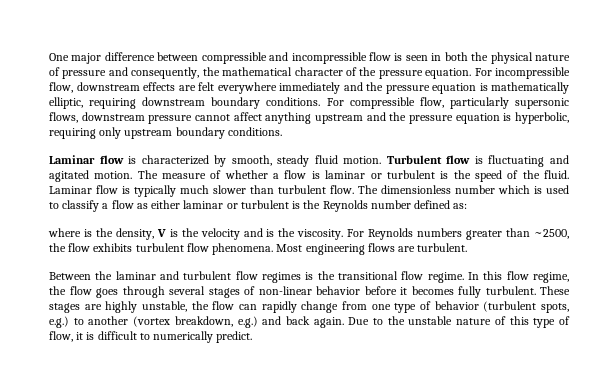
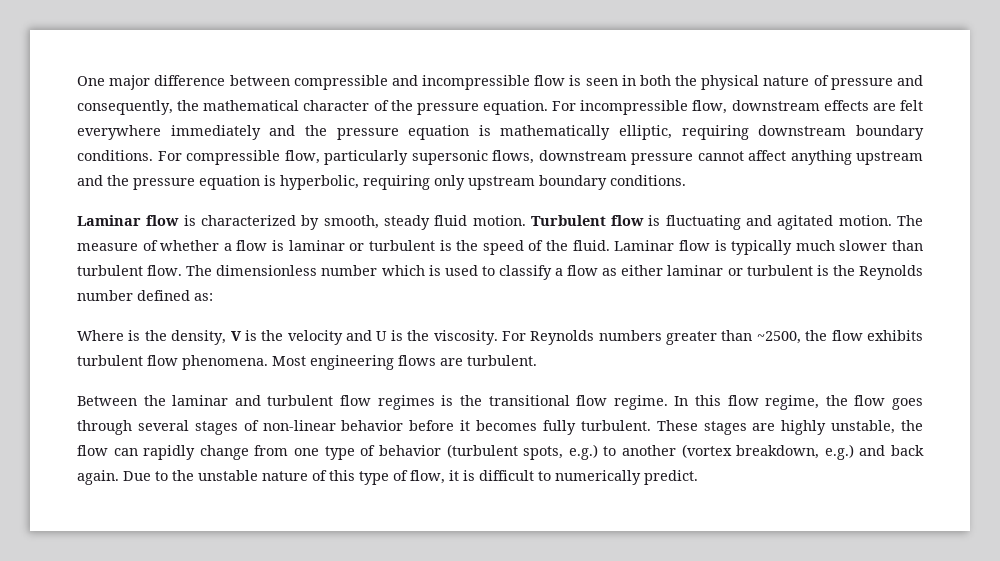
- where is the density, V is the velocity and is the viscosity.
+ Where is the density, V is the velocity and U is the viscosity.

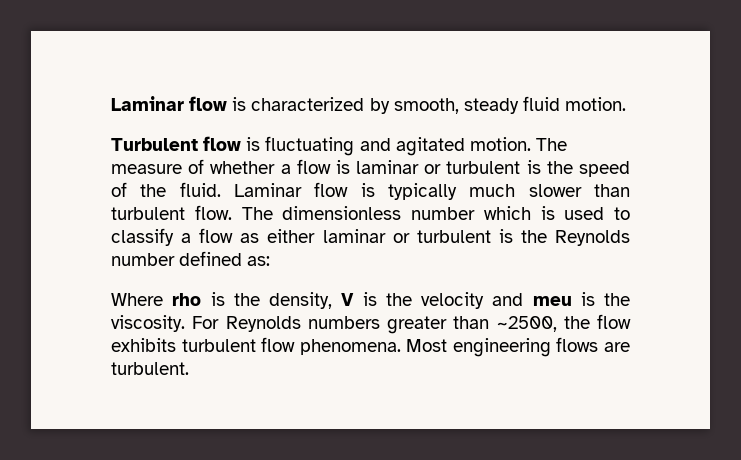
- One major difference between compressible and incompressible flow is seen in both the physical nature of pressure and consequently, the mathematical character of the pressure equation. For incompressible flow, downstream effects are felt everywhere immediately and the pressure equation is mathematically elliptic, requiring downstream boundary conditions. For compressible flow, particularly supersonic flows, downstream pressure cannot affect anything upstream and the pressure equation is hyperbolic, requiring only upstream boundary conditions.
- Laminar flow is characterized by smooth, steady fluid motion. Turbulent flow is fluctuating and agitated motion.
+ Laminar flow is characterized by smooth, steady fluid motion.
+ Turbulent flow is fluctuating and agitated motion.
- Where is the density, V is the velocity and U is the viscosity.
+ Where rho is the density, V is the velocity and meu is the viscosity.
- Between the laminar and turbulent flow regimes is the transitional flow regime. In this flow regime, the flow goes through several stages of non-linear behavior before it becomes fully turbulent. These stages are highly unstable, the flow can rapidly change from one type of behavior (turbulent spots, e.g.) to another (vortex breakdown, e.g.) and back again. Due to the unstable nature of this type of flow, it is difficult to numerically predict.

